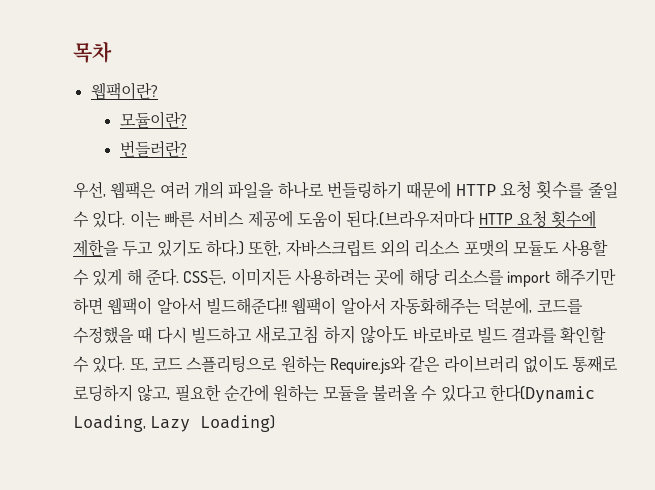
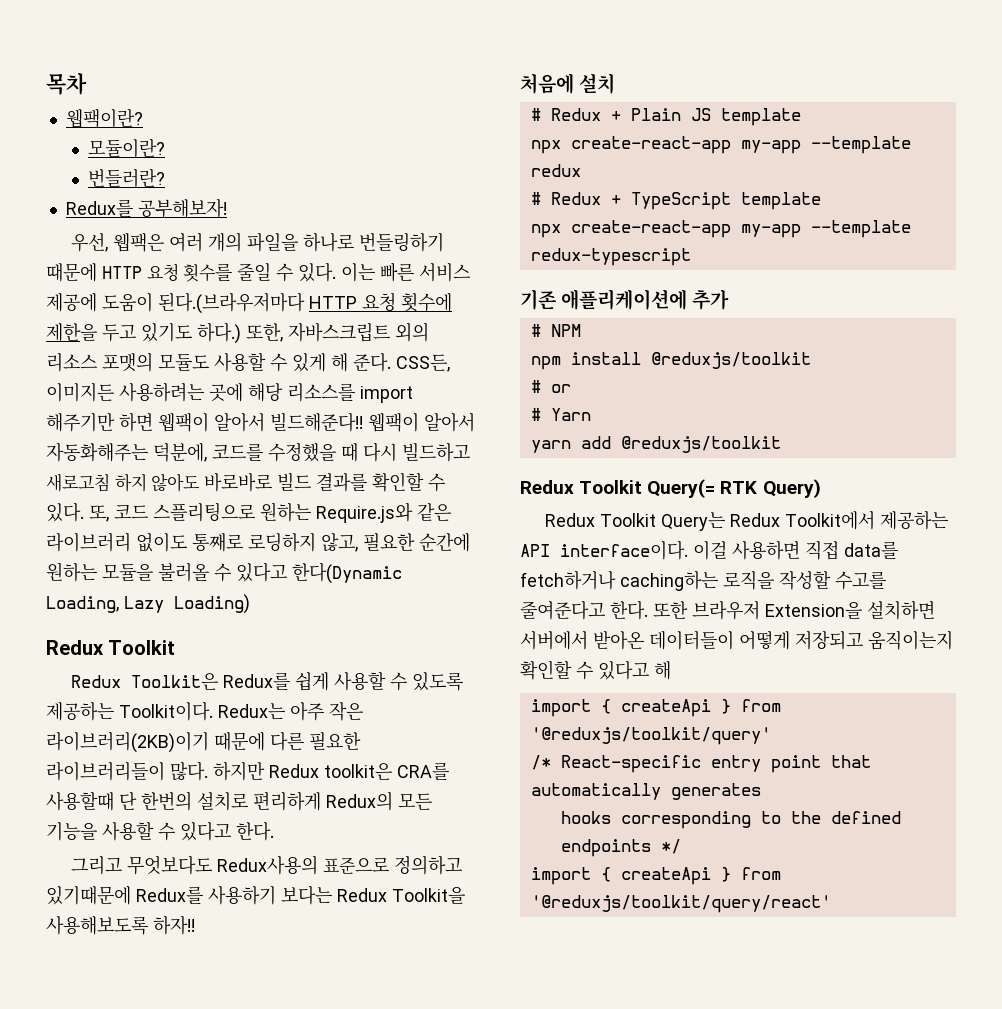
+ Redux를 공부해보자!
  또, 코드 스플리팅으로 원하는 Require.js와 같은 라이브러리 없이도 통째로 로딩하지 않고, 필요한 순간에 원하는 모듈을 불러올 수 있다고 한다(Dynamic Loading, Lazy Loading)
+ Redux Toolkit
+ Redux Toolkit은 Redux를 쉽게 사용할 수 있도록 제공하는 Toolkit이다. Redux는 아주 작은 라이브러리(2KB)이기 때문에 다른 필요한 라이브러리들이 많다. 하지만 Redux toolkit은 CRA를 사용할때 단 한번의 설치로 편리하게 Redux의 모든 기능을 사용할 수 있다고 한다.
+ 그리고 무엇보다도 Redux사용의 표준으로 정의하고 있기때문에 Redux를 사용하기 보다는 Redux Toolkit을 사용해보도록 하자!!
+ 처음에 설치
+ # Redux + Plain JS template
+ npx create-react-app my-app --template redux
+ # Redux + TypeScript template
+ npx create-react-app my-app --template redux-typescript
+ 기존 애플리케이션에 추가
+ # NPM
+ npm install @reduxjs/toolkit
+ # or
+ # Yarn
+ yarn add @reduxjs/toolkit
+ Redux Toolkit Query(= RTK Query)
+ Redux Toolkit Query는 Redux Toolkit에서 제공하는 API interface이다. 이걸 사용하면 직접 data를 fetch하거나 caching하는 로직을 작성할 수고를 줄여준다고 한다. 또한 브라우저 Extension을 설치하면 서버에서 받아온 데이터들이 어떻게 저장되고 움직이는지 확인할 수 있다고 해
+ import { createApi } from '@reduxjs/toolkit/query'
+ /* React-specific entry point that automatically generates
+ hooks corresponding to the defined endpoints */
+ import { createApi } from '@reduxjs/toolkit/query/react'

